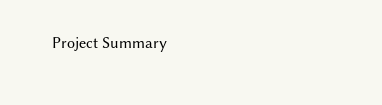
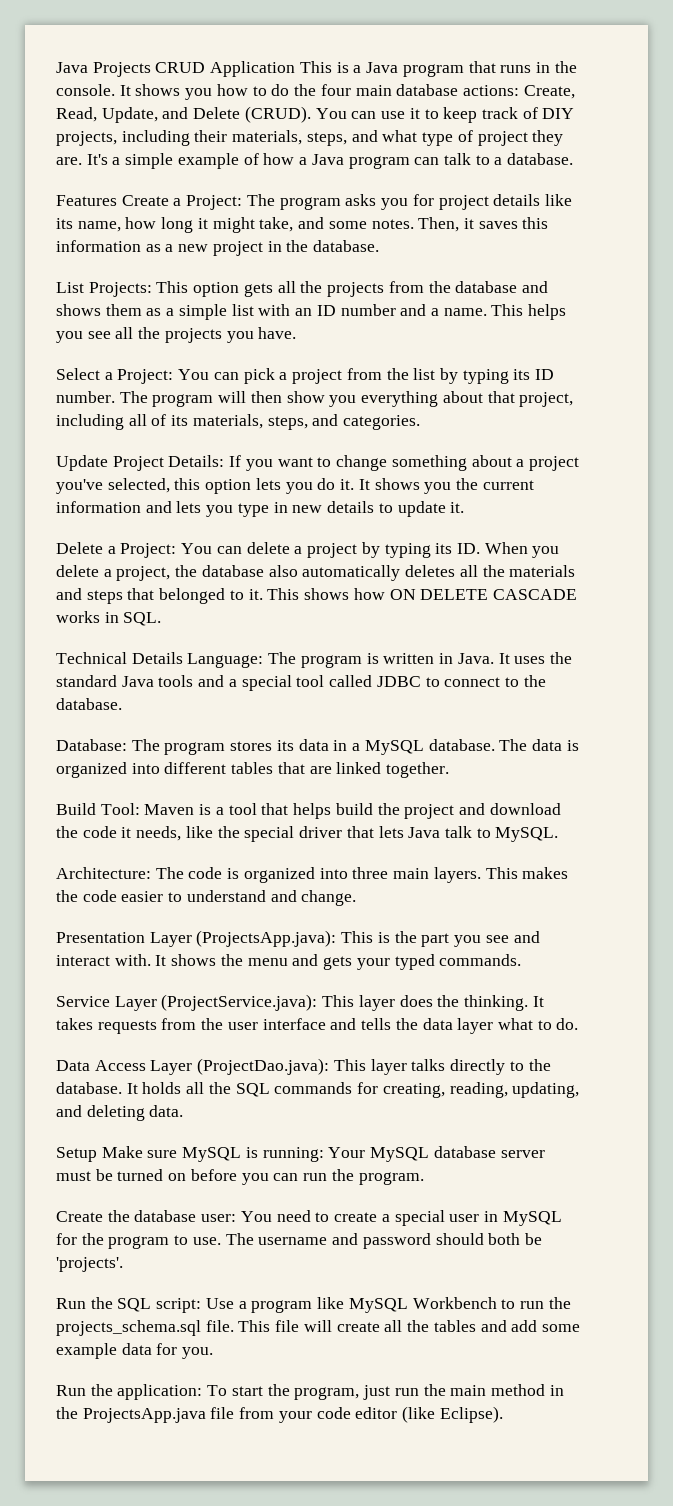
- Project Summary
+ Java Projects CRUD Application This is a Java program that runs in the console. It shows you how to do the four main database actions: Create, Read, Update, and Delete (CRUD). You can use it to keep track of DIY projects, including their materials, steps, and what type of project they are. It's a simple example of how a Java program can talk to a database.
+ Features Create a Project: The program asks you for project details like its name, how long it might take, and some notes. Then, it saves this information as a new project in the database.
+ List Projects: This option gets all the projects from the database and shows them as a simple list with an ID number and a name. This helps you see all the projects you have.
+ Select a Project: You can pick a project from the list by typing its ID number. The program will then show you everything about that project, including all of its materials, steps, and categories.
+ Update Project Details: If you want to change something about a project you've selected, this option lets you do it. It shows you the current information and lets you type in new details to update it.
+ Delete a Project: You can delete a project by typing its ID. When you delete a project, the database also automatically deletes all the materials and steps that belonged to it. This shows how ON DELETE CASCADE works in SQL.
+ Technical Details Language: The program is written in Java. It uses the standard Java tools and a special tool called JDBC to connect to the database.
+ Database: The program stores its data in a MySQL database. The data is organized into different tables that are linked together.
+ Build Tool: Maven is a tool that helps build the project and download the code it needs, like the special driver that lets Java talk to MySQL.
+ Architecture: The code is organized into three main layers. This makes the code easier to understand and change.
+ Presentation Layer (ProjectsApp.java): This is the part you see and interact with. It shows the menu and gets your typed commands.
+ Service Layer (ProjectService.java): This layer does the thinking. It takes requests from the user interface and tells the data layer what to do.
+ Data Access Layer (ProjectDao.java): This layer talks directly to the database. It holds all the SQL commands for creating, reading, updating, and deleting data.
+ Setup Make sure MySQL is running: Your MySQL database server must be turned on before you can run the program.
+ Create the database user: You need to create a special user in MySQL for the program to use. The username and password should both be 'projects'.
+ Run the SQL script: Use a program like MySQL Workbench to run the projects_schema.sql file. This file will create all the tables and add some example data for you.
+ Run the application: To start the program, just run the main method in the ProjectsApp.java file from your code editor (like Eclipse).

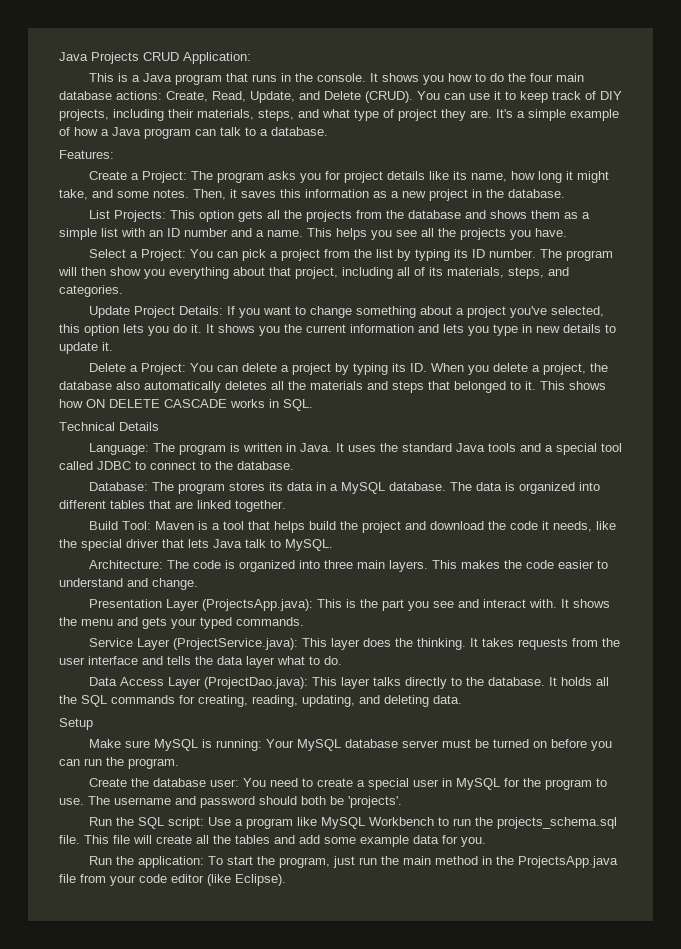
- Java Projects CRUD Application This is a Java program that runs in the console.
+ Java Projects CRUD Application:
+ This is a Java program that runs in the console.
- Features Create a Project: The program asks you for project details like its name, how long it might take, and some notes.
+ Features:
+ Create a Project: The program asks you for project details like its name, how long it might take, and some notes.
- Technical Details Language: The program is written in Java.
+ Technical Details
+ Language: The program is written in Java.
- Setup Make sure MySQL is running: Your MySQL database server must be turned on before you can run the program.
+ Setup
+ Make sure MySQL is running: Your MySQL database server must be turned on before you can run the program.

